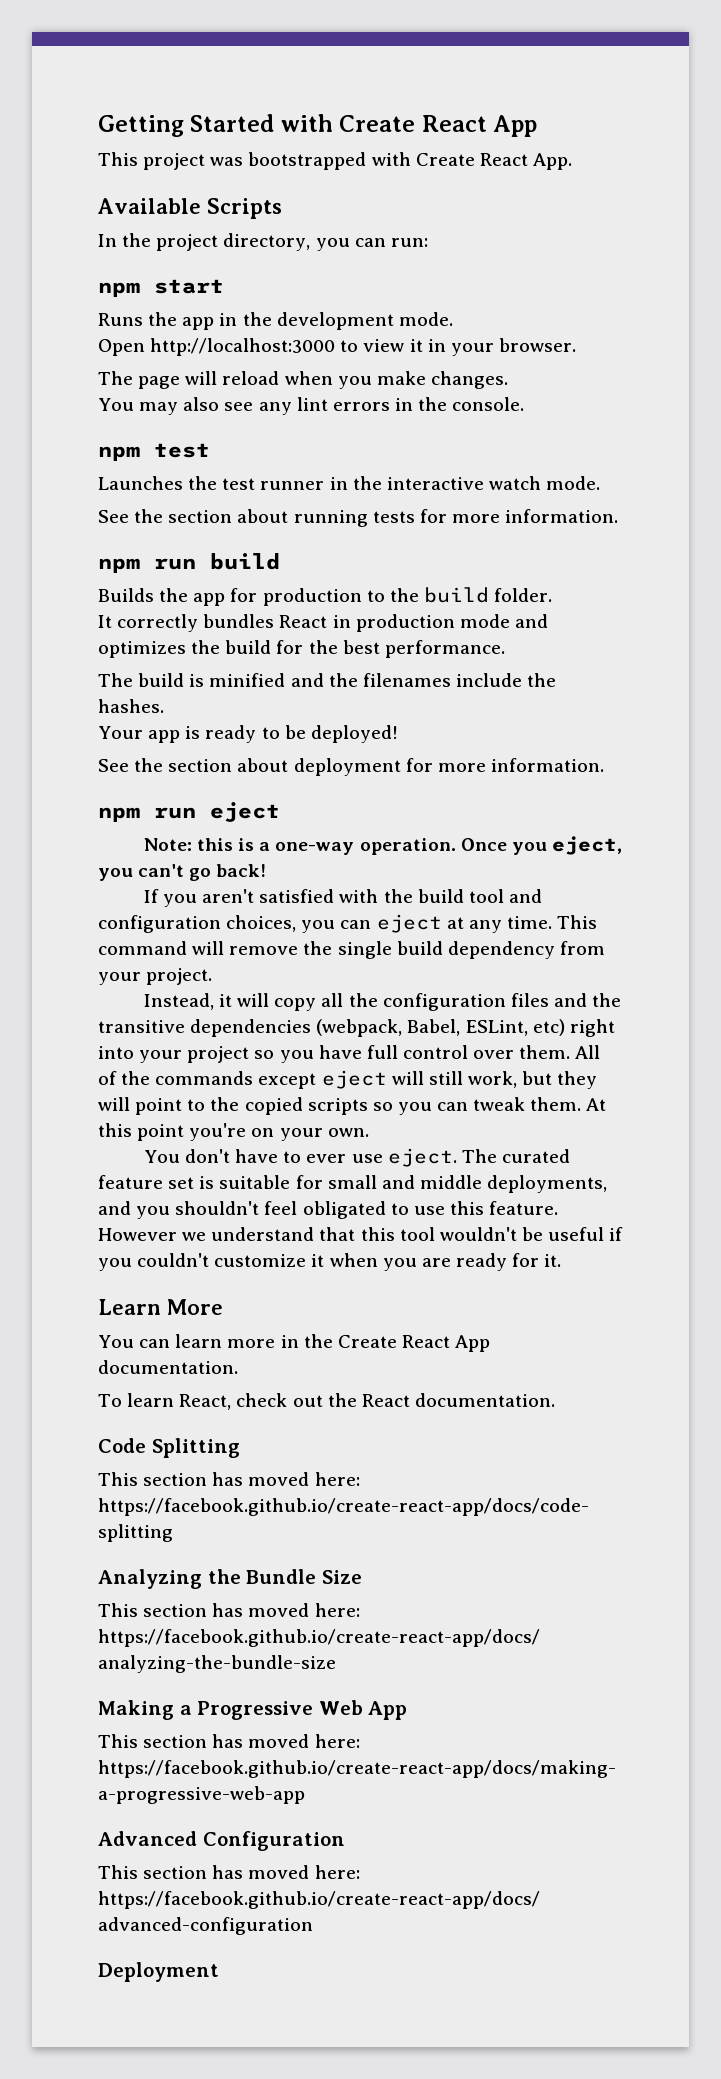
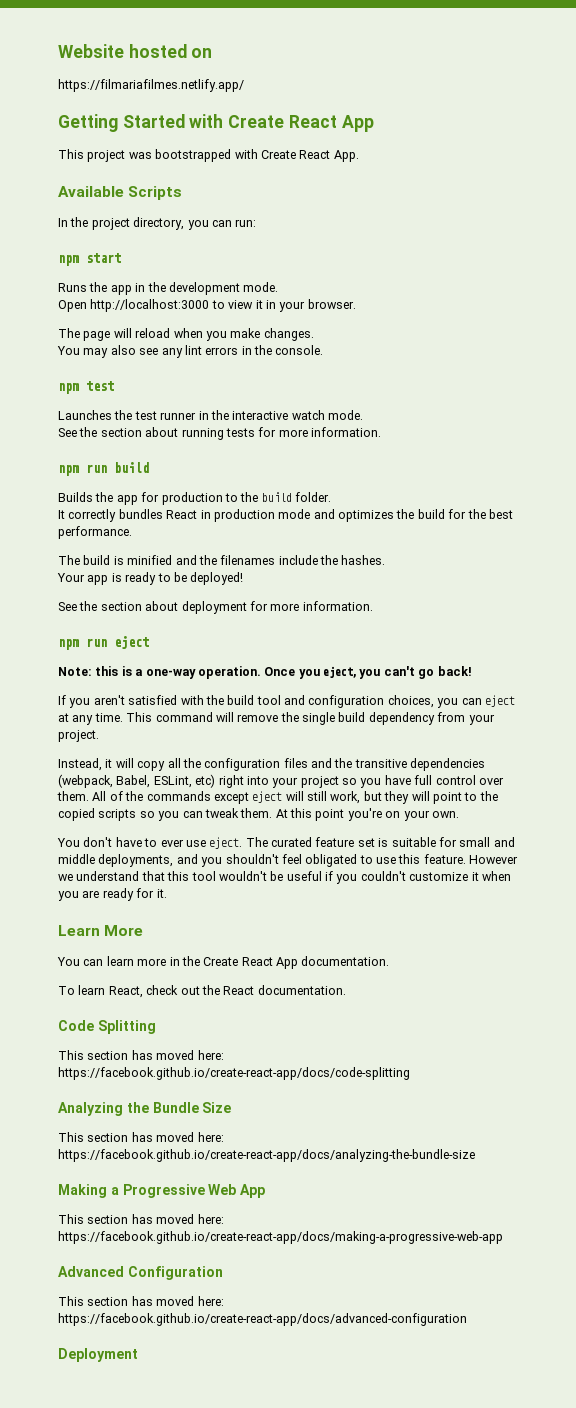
+ Website hosted on
+ https://filmariafilmes.netlify.app/

